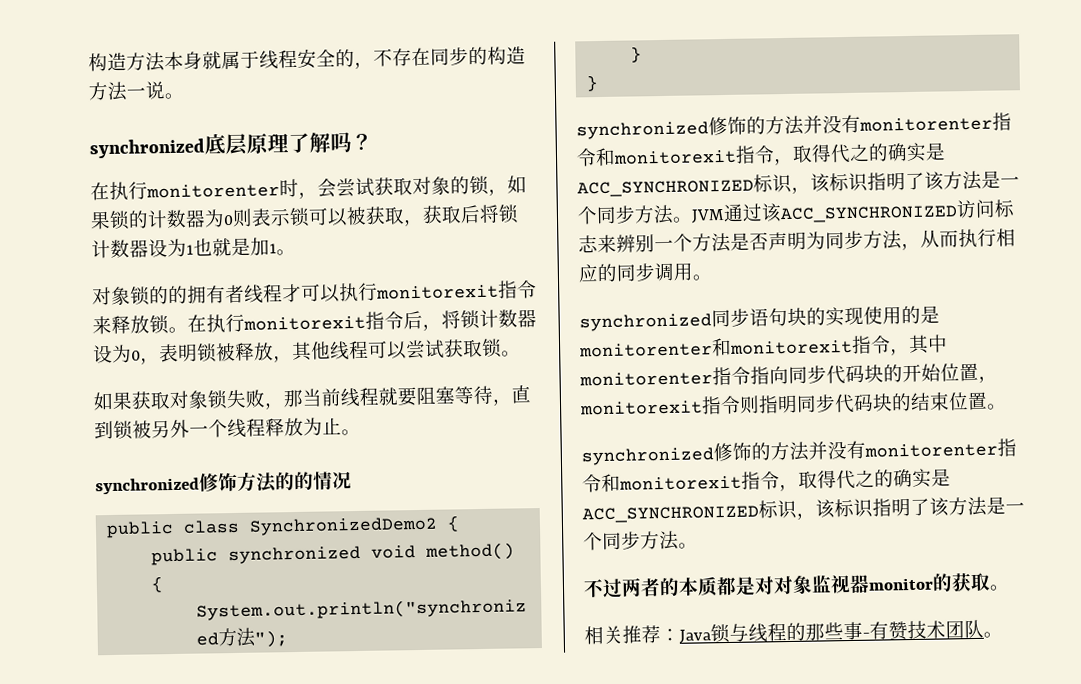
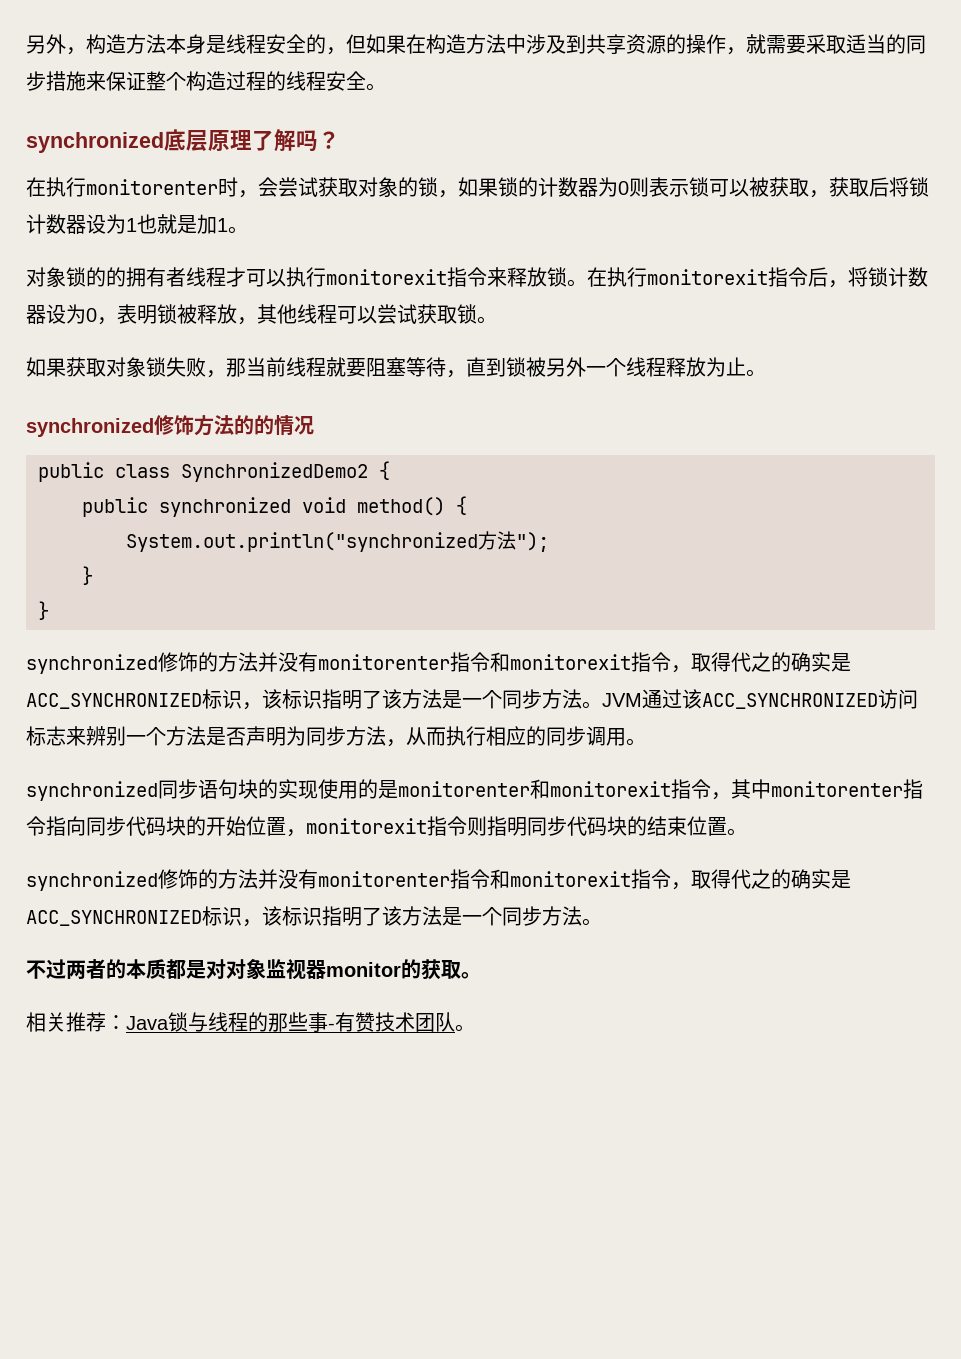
- 构造方法本身就属于线程安全的，不存在同步的构造方法一说。
+ 另外，构造方法本身是线程安全的，但如果在构造方法中涉及到共享资源的操作，就需要采取适当的同步措施来保证整个构造过程的线程安全。

